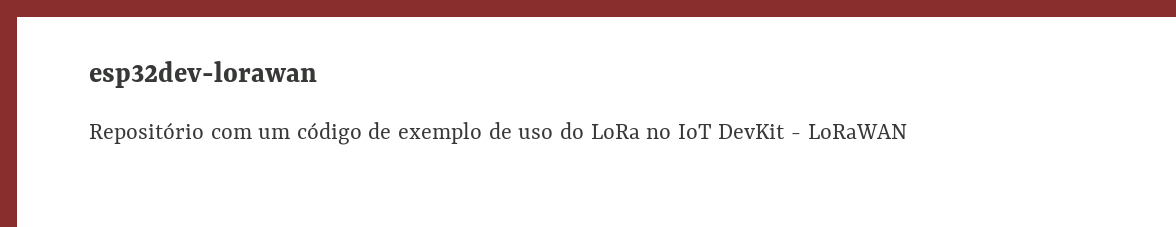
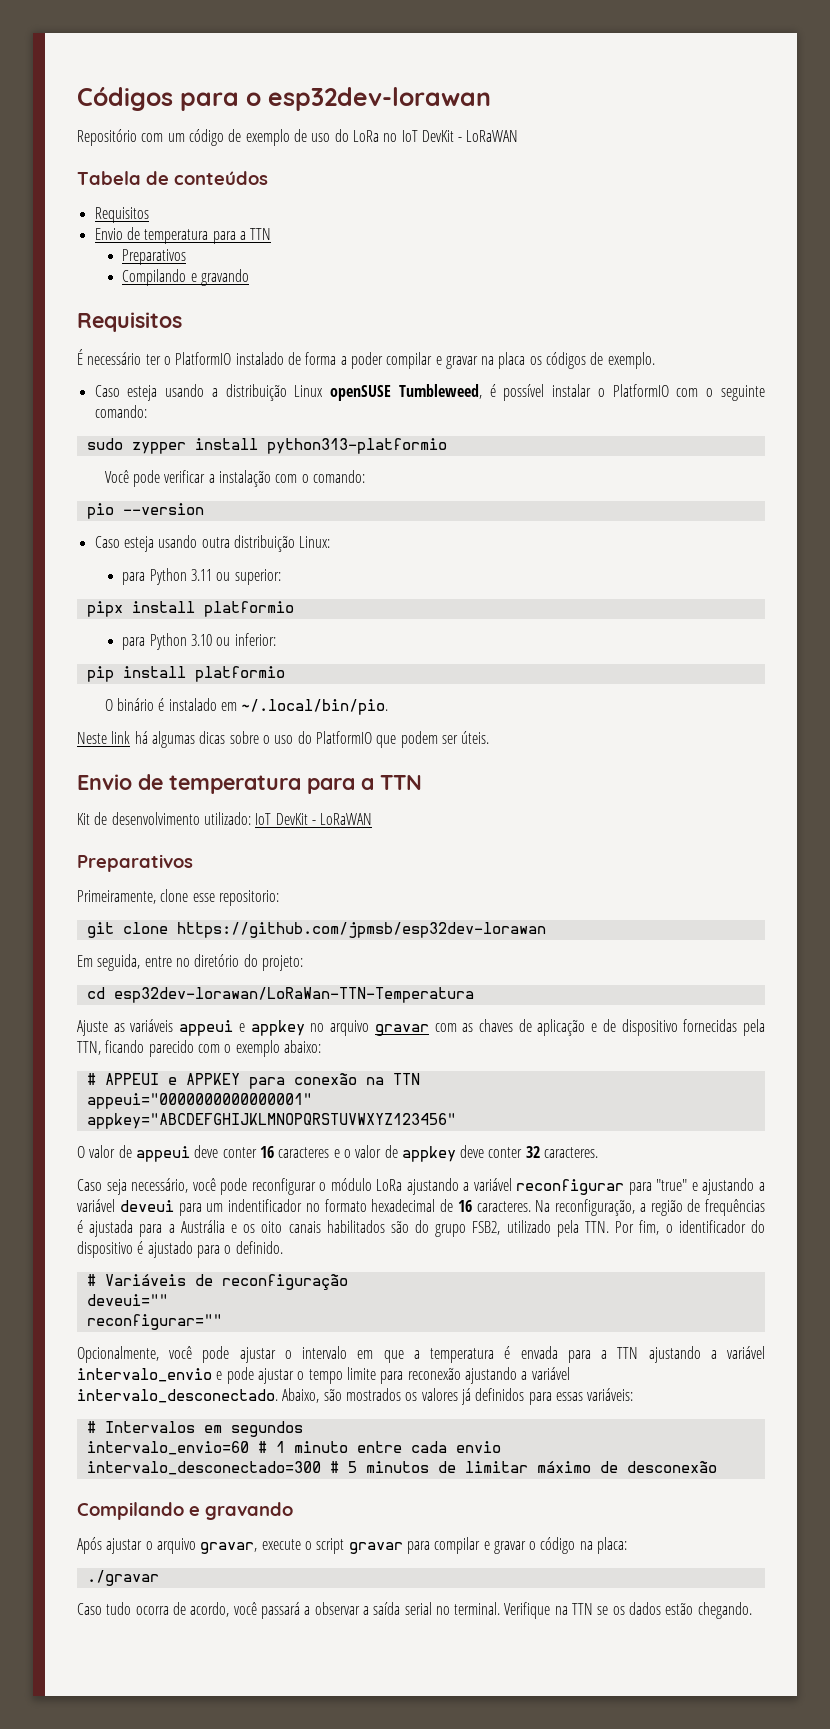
- esp32dev-lorawan
+ Códigos para o esp32dev-lorawan
+ Tabela de conteúdos
+ Requisitos
+ Envio de temperatura para a TTN
+ Preparativos
+ Compilando e gravando
+ Requisitos
+ É necessário ter o PlatformIO instalado de forma a poder compilar e gravar na placa os códigos de exemplo.
+ Caso esteja usando a distribuição Linux openSUSE Tumbleweed, é possível instalar o PlatformIO com o seguinte comando:
+ sudo zypper install python313-platformio
+ Você pode verificar a instalação com o comando:
+ pio --version
+ Caso esteja usando outra distribuição Linux:
+ para Python 3.11 ou superior:
+ pipx install platformio
+ para Python 3.10 ou inferior:
+ pip install platformio
+ O binário é instalado em ~/.local/bin/pio.
+ Neste link há algumas dicas sobre o uso do PlatformIO que podem ser úteis.
+ Envio de temperatura para a TTN
+ Kit de desenvolvimento utilizado: IoT DevKit - LoRaWAN
+ Preparativos
+ Primeiramente, clone esse repositorio:
+ git clone https://github.com/jpmsb/esp32dev-lorawan
+ Em seguida, entre no diretório do projeto:
+ cd esp32dev-lorawan/LoRaWan-TTN-Temperatura
+ Ajuste as variáveis appeui e appkey no arquivo gravar com as chaves de aplicação e de dispositivo fornecidas pela TTN, ficando parecido com o exemplo abaixo:
+ # APPEUI e APPKEY para conexão na TTN
+ appeui="0000000000000001"
+ appkey="ABCDEFGHIJKLMNOPQRSTUVWXYZ123456"
+ O valor de appeui deve conter 16 caracteres e o valor de appkey deve conter 32 caracteres.
+ Caso seja necessário, você pode reconfigurar o módulo LoRa ajustando a variável reconfigurar para "true" e ajustando a variável deveui para um indentificador no formato hexadecimal de 16 caracteres. Na reconfiguração, a região de frequências é ajustada para a Austrália e os oito canais habilitados são do grupo FSB2, utilizado pela TTN. Por fim, o identificador do dispositivo é ajustado para o definido.
+ # Variáveis de reconfiguração
+ deveui=""
+ reconfigurar=""
+ Opcionalmente, você pode ajustar o intervalo em que a temperatura é envada para a TTN ajustando a variável intervalo_envio e pode ajustar o tempo limite para reconexão ajustando a variável intervalo_desconectado. Abaixo, são mostrados os valores já definidos para essas variáveis:
+ # Intervalos em segundos
+ intervalo_envio=60 # 1 minuto entre cada envio
+ intervalo_desconectado=300 # 5 minutos de limitar máximo de desconexão
+ Compilando e gravando
+ Após ajustar o arquivo gravar, execute o script gravar para compilar e gravar o código na placa:
+ ./gravar
+ Caso tudo ocorra de acordo, você passará a observar a saída serial no terminal. Verifique na TTN se os dados estão chegando.

